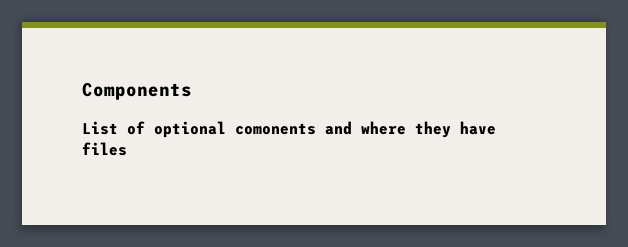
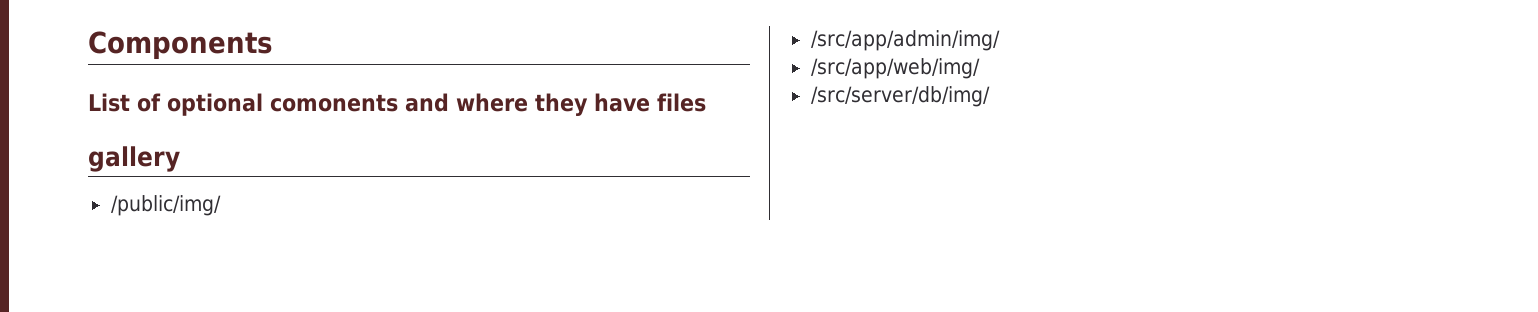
+ gallery
+ /public/img/
+ /src/app/admin/img/
+ /src/app/web/img/
+ /src/server/db/img/

